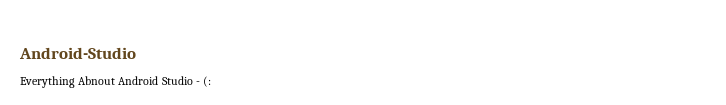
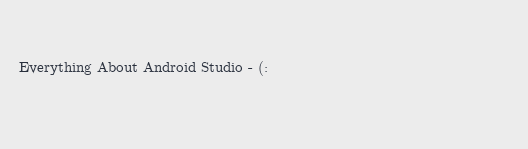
- Android-Studio
- Everything Abnout Android Studio - (:
+ Everything About Android Studio - (:

